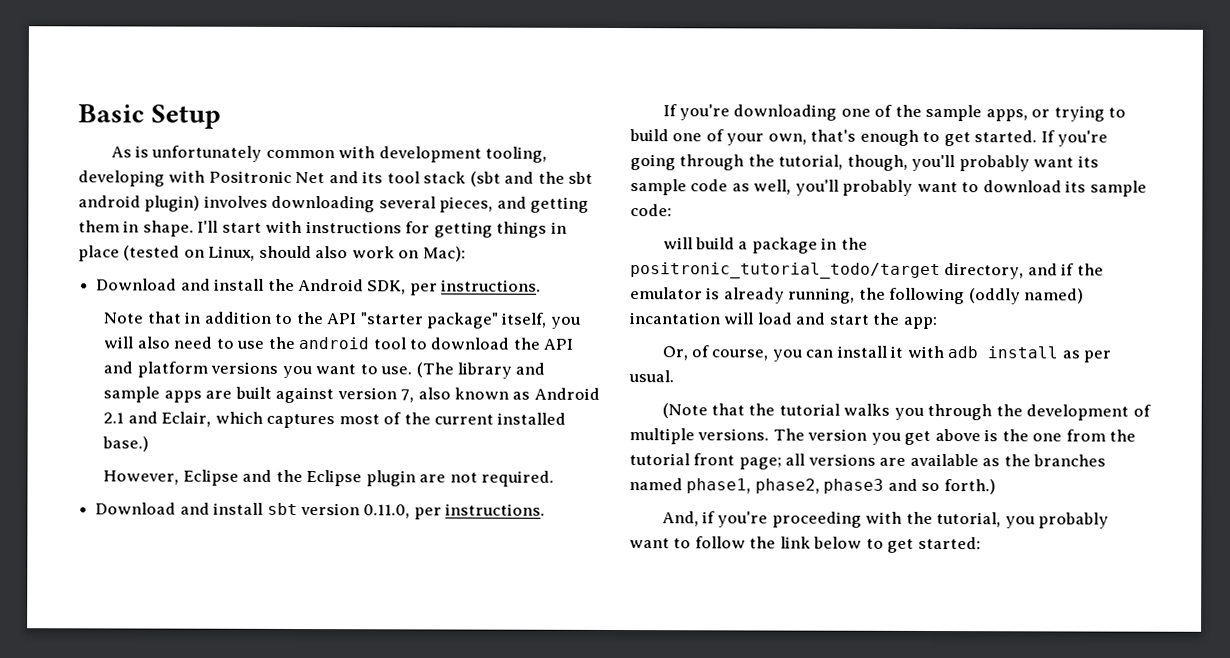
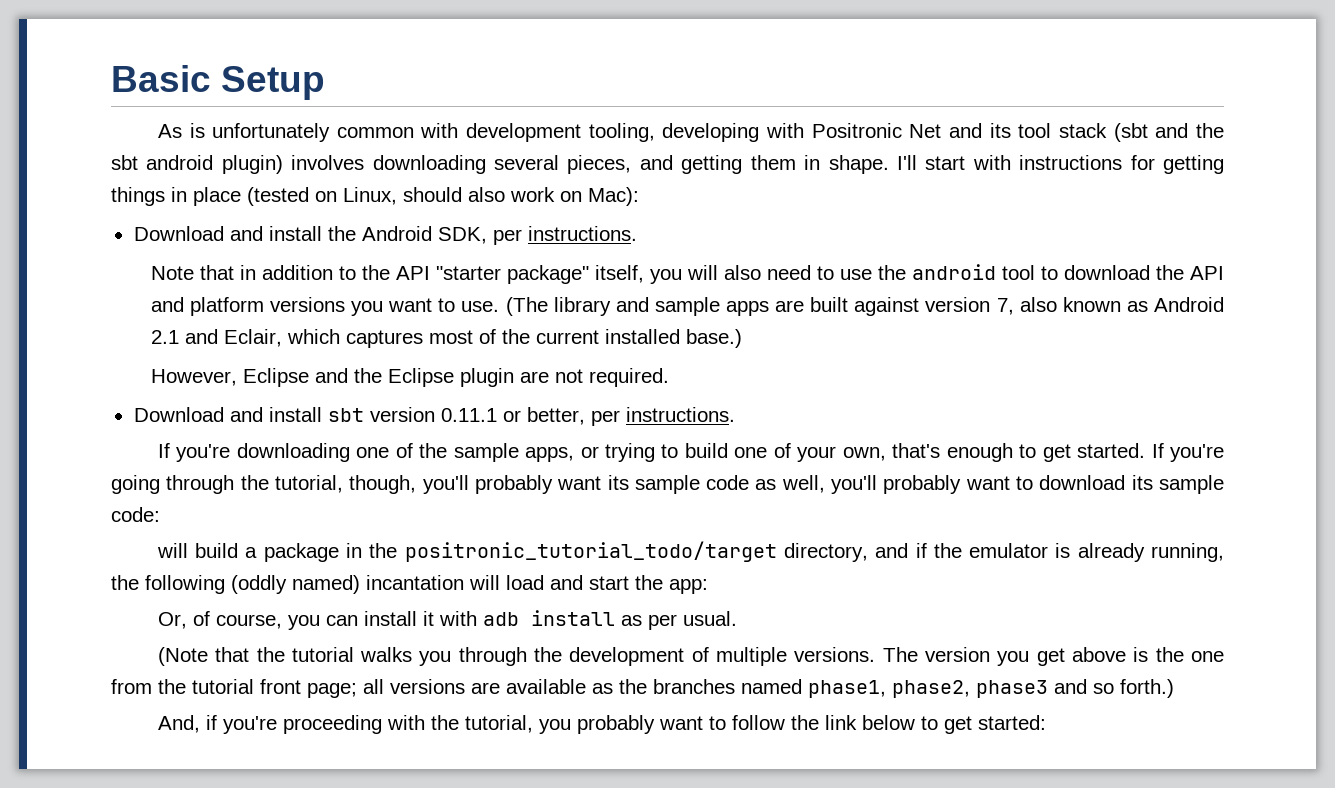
- Download and install sbt version 0.11.0, per instructions.
+ Download and install sbt version 0.11.1 or better, per instructions.

